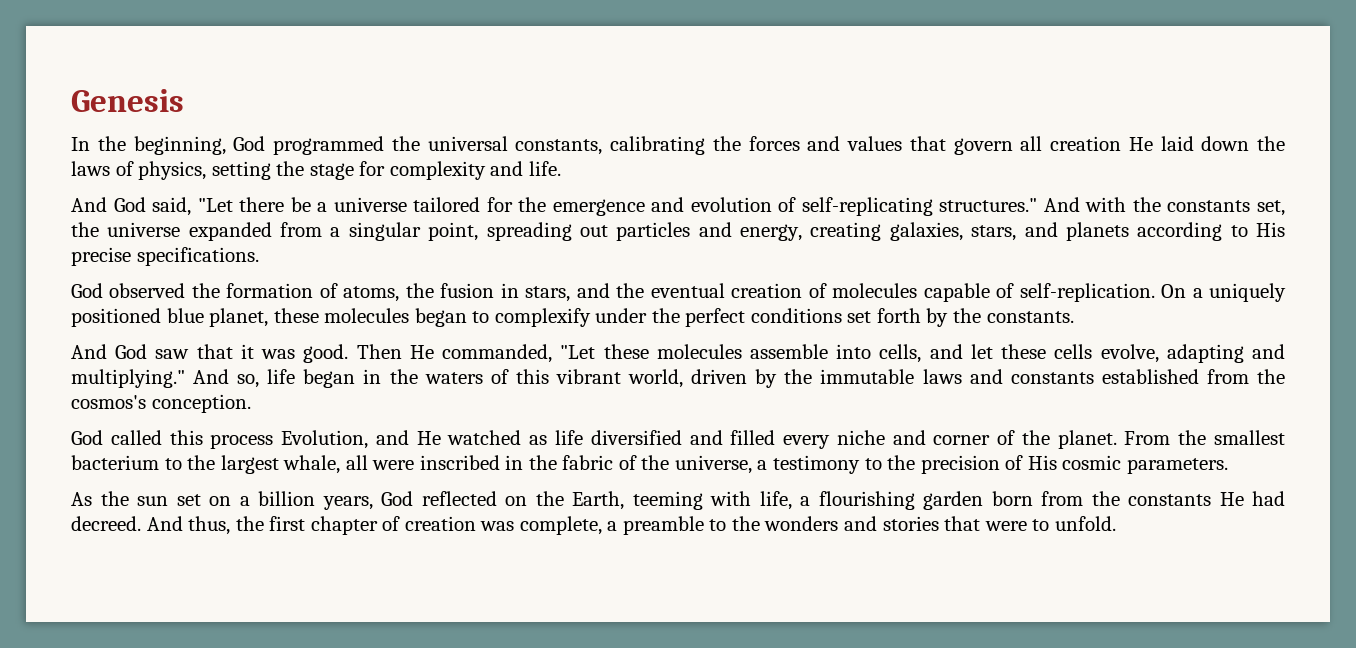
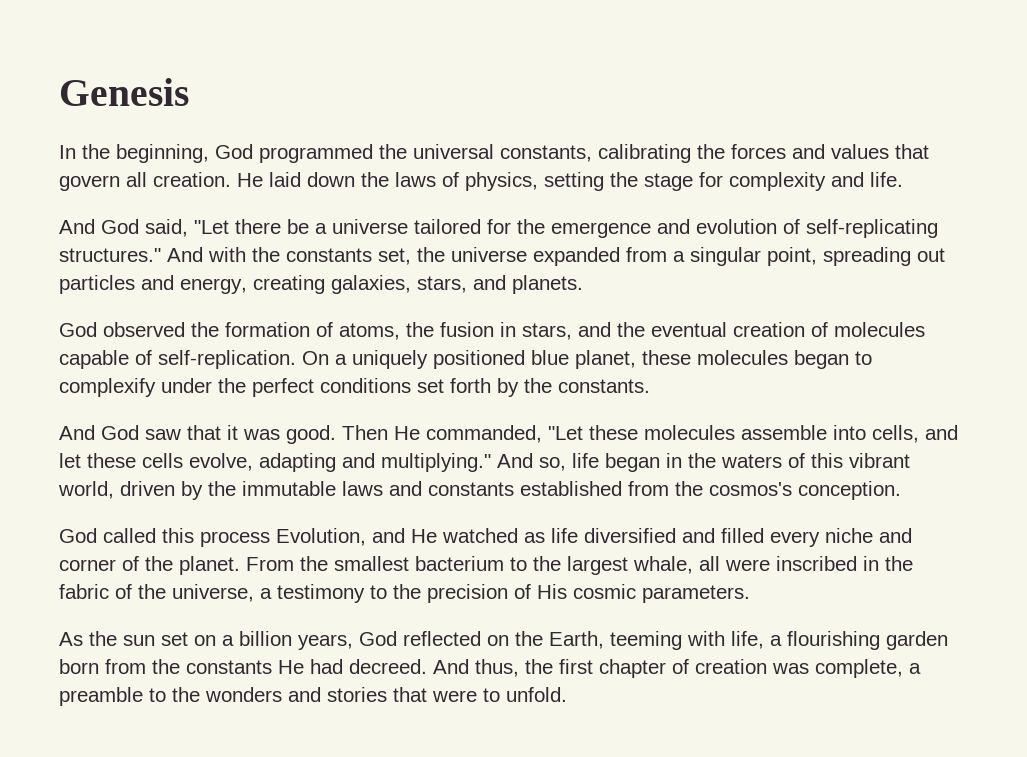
- In the beginning, God programmed the universal constants, calibrating the forces and values that govern all creation He laid down the laws of physics, setting the stage for complexity and life.
+ In the beginning, God programmed the universal constants, calibrating the forces and values that govern all creation. He laid down the laws of physics, setting the stage for complexity and life.
- And with the constants set, the universe expanded from a singular point, spreading out particles and energy, creating galaxies, stars, and planets according to His precise specifications.
+ And with the constants set, the universe expanded from a singular point, spreading out particles and energy, creating galaxies, stars, and planets.

